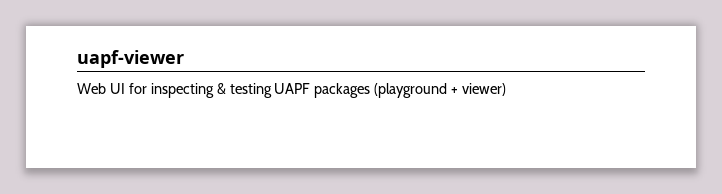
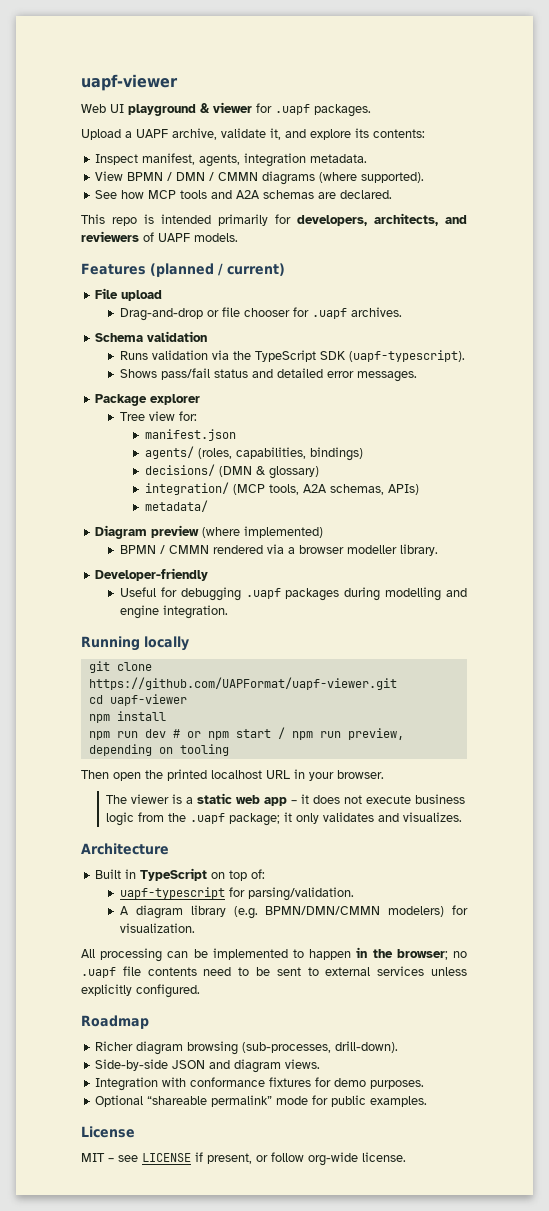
- Web UI for inspecting & testing UAPF packages (playground + viewer)
+ Web UI playground & viewer for .uapf packages.
+ Upload a UAPF archive, validate it, and explore its contents:
+ Inspect manifest, agents, integration metadata.
+ View BPMN / DMN / CMMN diagrams (where supported).
+ See how MCP tools and A2A schemas are declared.
+ This repo is intended primarily for developers, architects, and reviewers of UAPF models.
+ Features (planned / current)
+ File upload
+ Drag-and-drop or file chooser for .uapf archives.
+ Schema validation
+ Runs validation via the TypeScript SDK (uapf-typescript).
+ Shows pass/fail status and detailed error messages.
+ Package explorer
+ Tree view for:
+ manifest.json
+ agents/ (roles, capabilities, bindings)
+ decisions/ (DMN & glossary)
+ integration/ (MCP tools, A2A schemas, APIs)
+ metadata/
+ Diagram preview (where implemented)
+ BPMN / CMMN rendered via a browser modeller library.
+ Developer-friendly
+ Useful for debugging .uapf packages during modelling and engine integration.
+ Running locally
+ git clone https://github.com/UAPFormat/uapf-viewer.git
+ cd uapf-viewer
+ npm install
+ npm run dev # or npm start / npm run preview, depending on tooling
+ Then open the printed localhost URL in your browser.
+ The viewer is a static web app – it does not execute business logic from the .uapf package; it only validates and visualizes.
+ Architecture
+ Built in TypeScript on top of:
+ uapf-typescript for parsing/validation.
+ A diagram library (e.g. BPMN/DMN/CMMN modelers) for visualization.
+ All processing can be implemented to happen in the browser; no .uapf file contents need to be sent to external services unless explicitly configured.
+ Roadmap
+ Richer diagram browsing (sub-processes, drill-down).
+ Side-by-side JSON and diagram views.
+ Integration with conformance fixtures for demo purposes.
+ Optional “shareable permalink” mode for public examples.
+ License
+ MIT – see LICENSE if present, or follow org-wide license.

